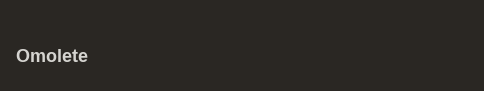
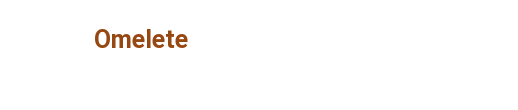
- Omolete
+ Omelete

